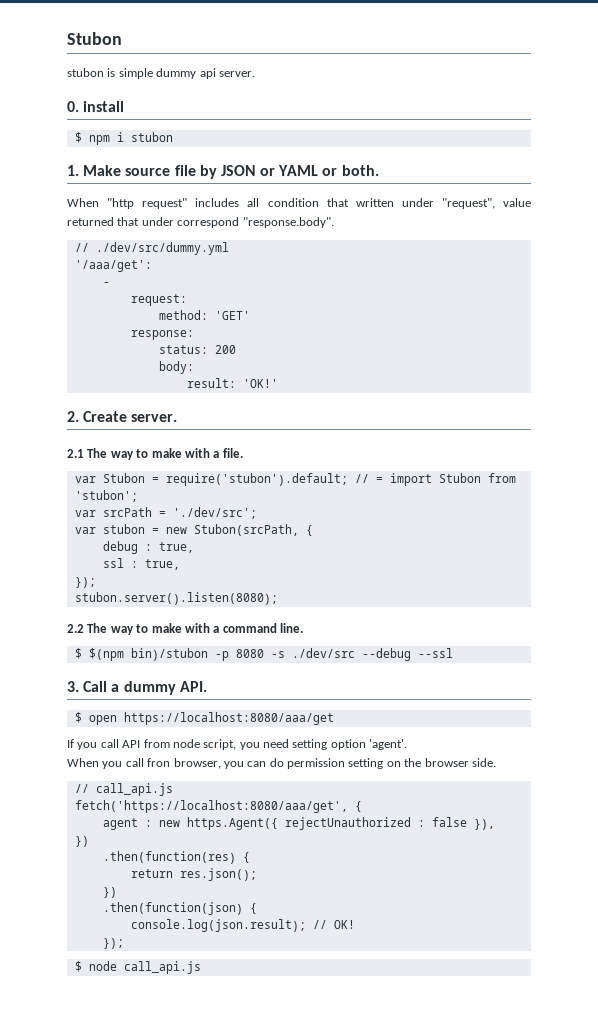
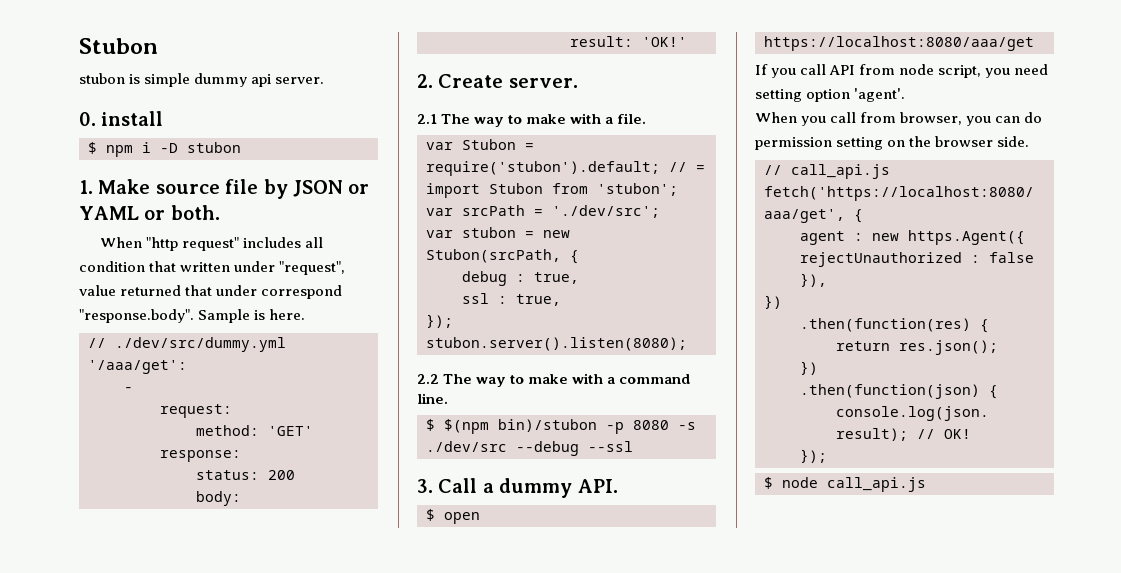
- $ npm i stubon
+ $ npm i -D stubon
- When "http request" includes all condition that written under "request", value returned that under correspond "response.body".
+ When "http request" includes all condition that written under "request", value returned that under correspond "response.body". Sample is here.
- When you call fron browser, you can do permission setting on the browser side.
+ When you call from browser, you can do permission setting on the browser side.

